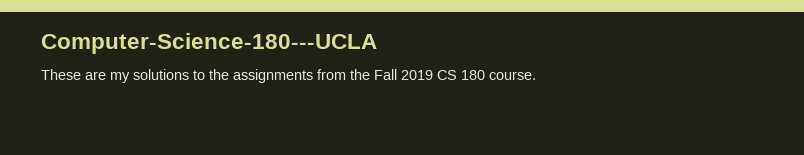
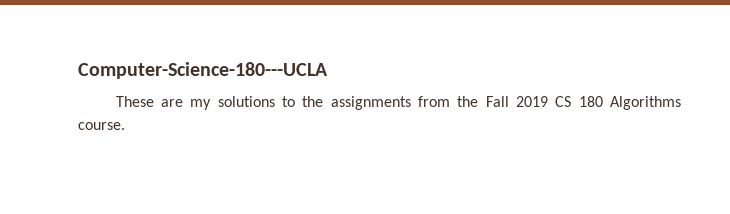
- These are my solutions to the assignments from the Fall 2019 CS 180 course.
+ These are my solutions to the assignments from the Fall 2019 CS 180 Algorithms course.

